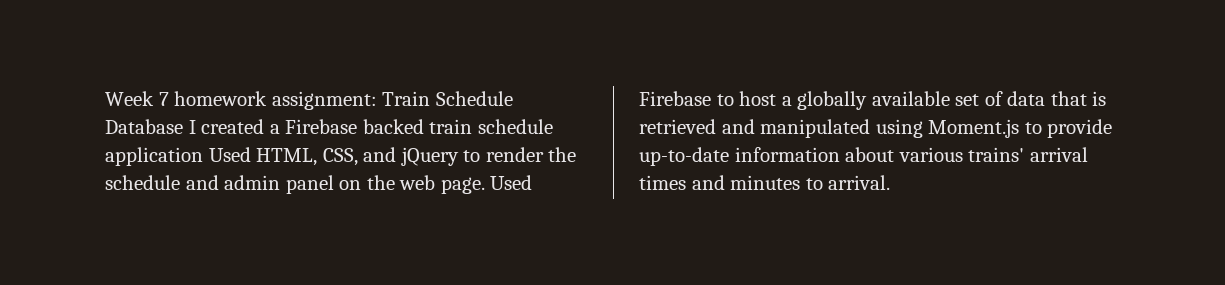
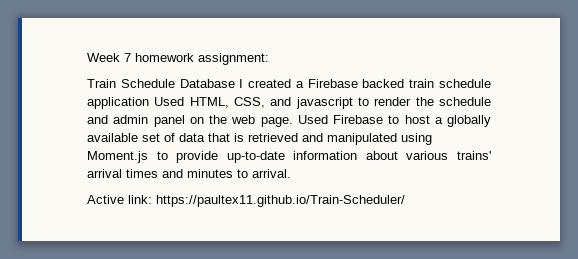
- Week 7 homework assignment: Train Schedule Database I created a Firebase backed train schedule application Used HTML, CSS, and jQuery to render the schedule and admin panel on the web page.
+ Week 7 homework assignment:
+ Train Schedule Database I created a Firebase backed train schedule application Used HTML, CSS, and javascript to render the schedule and admin panel on the web page.
+ Active link: https://paultex11.github.io/Train-Scheduler/

